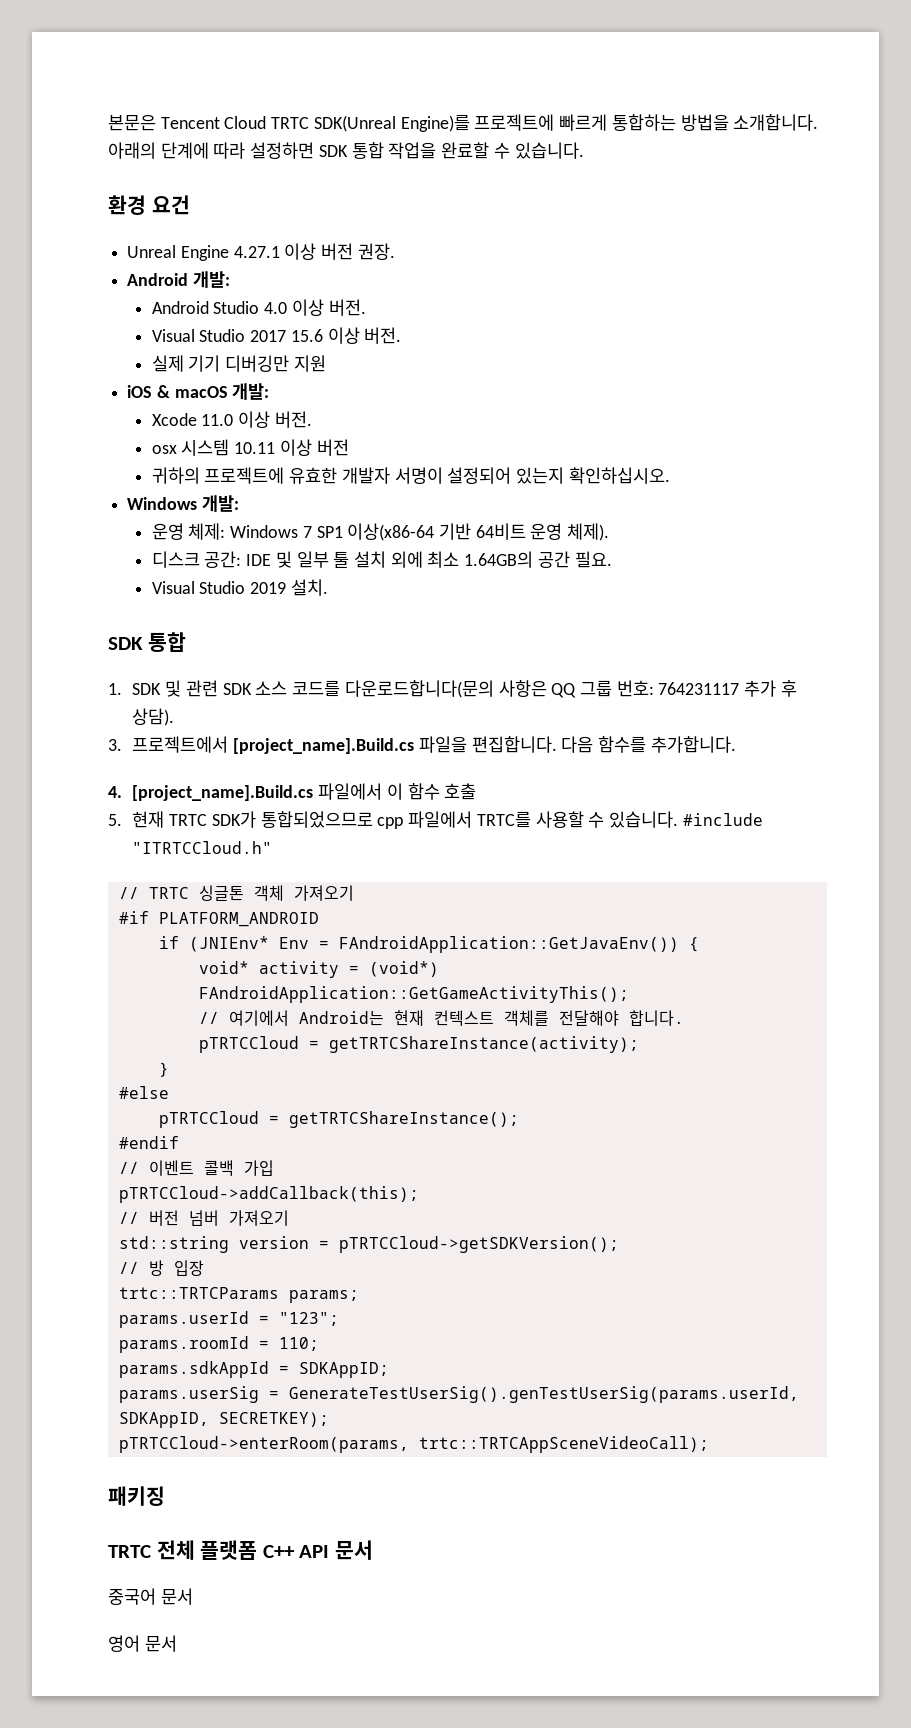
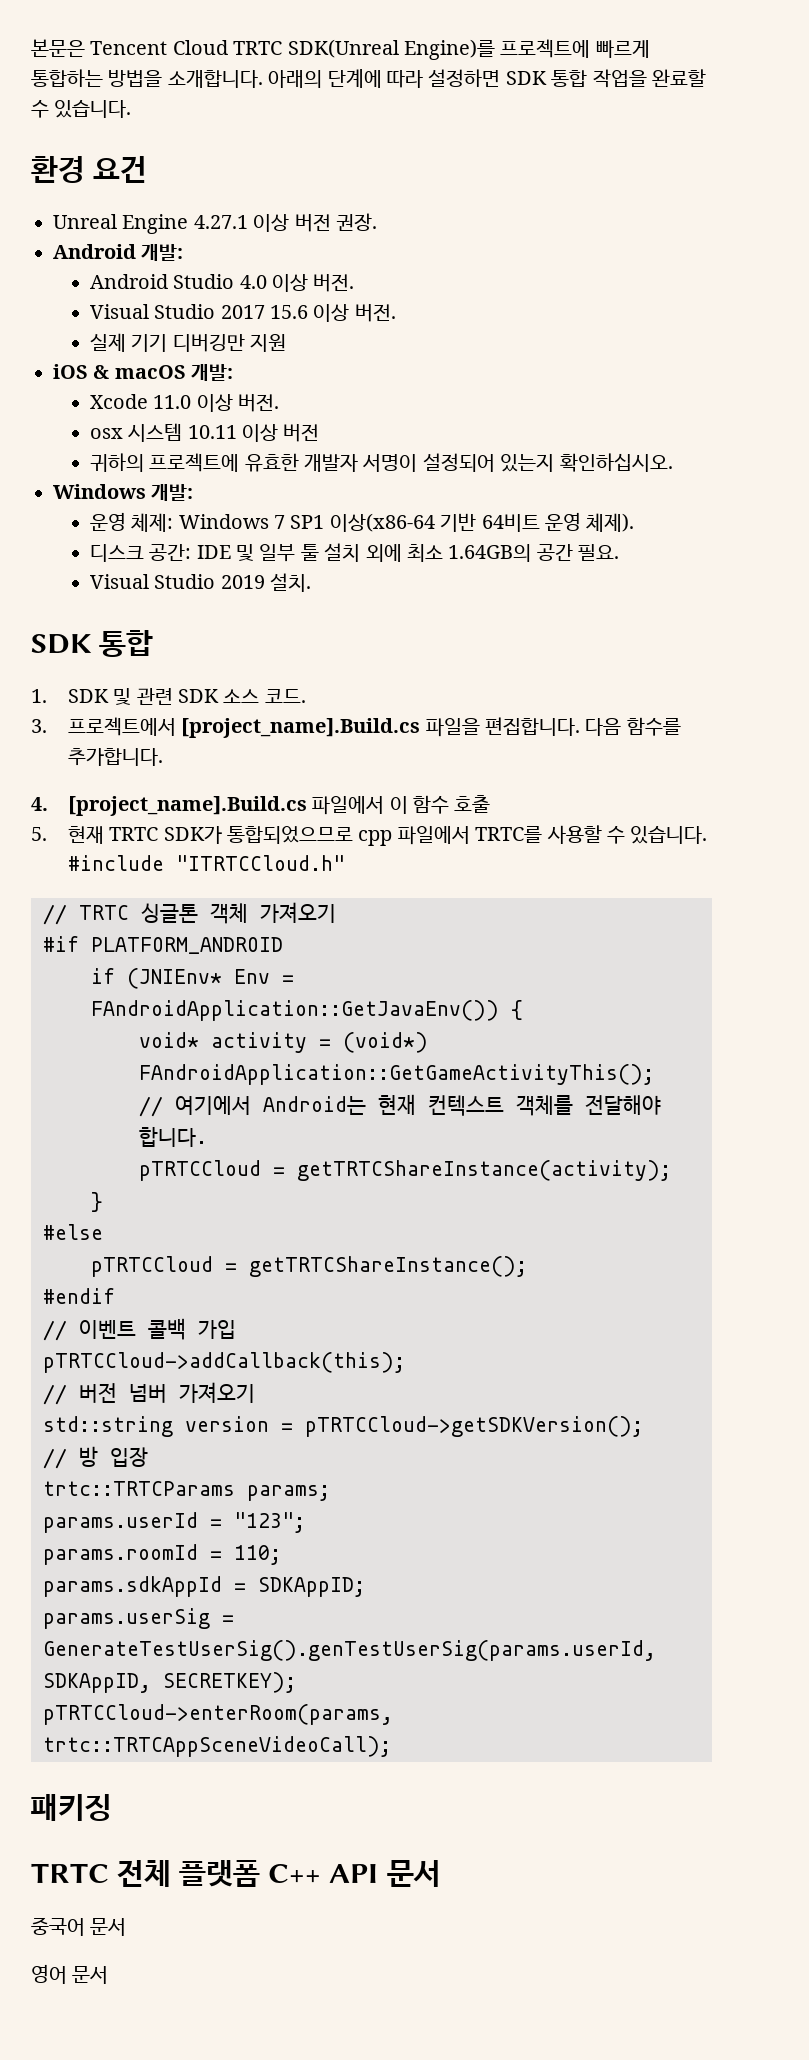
- 1. SDK 및 관련 SDK 소스 코드를 다운로드합니다(문의 사항은 QQ 그룹 번호: 764231117 추가 후 상담).
+ 1. SDK 및 관련 SDK 소스 코드.

